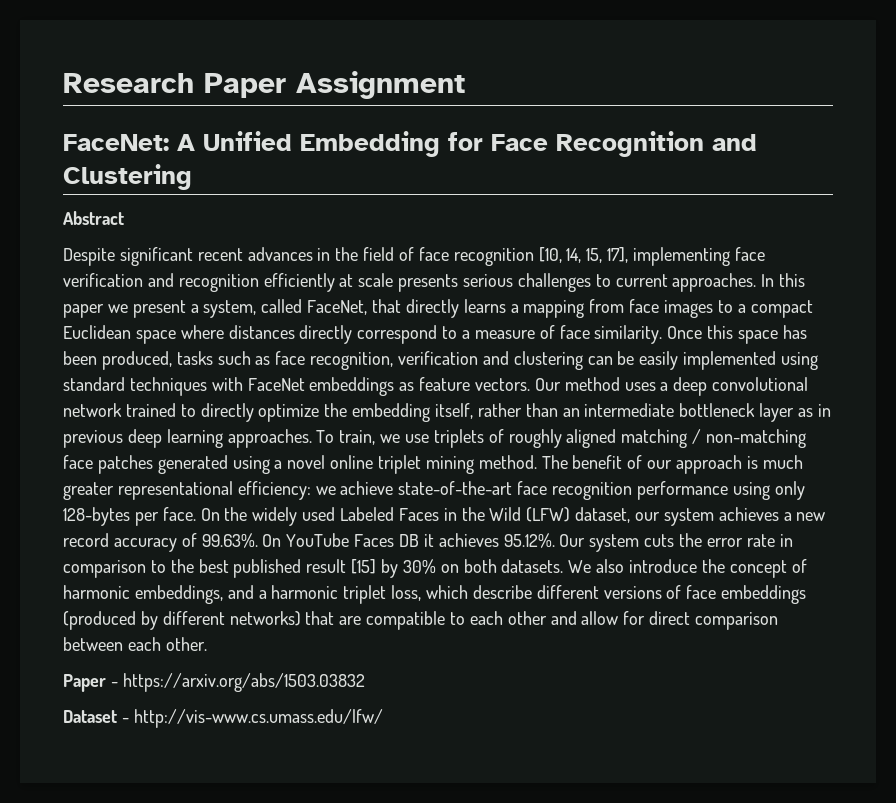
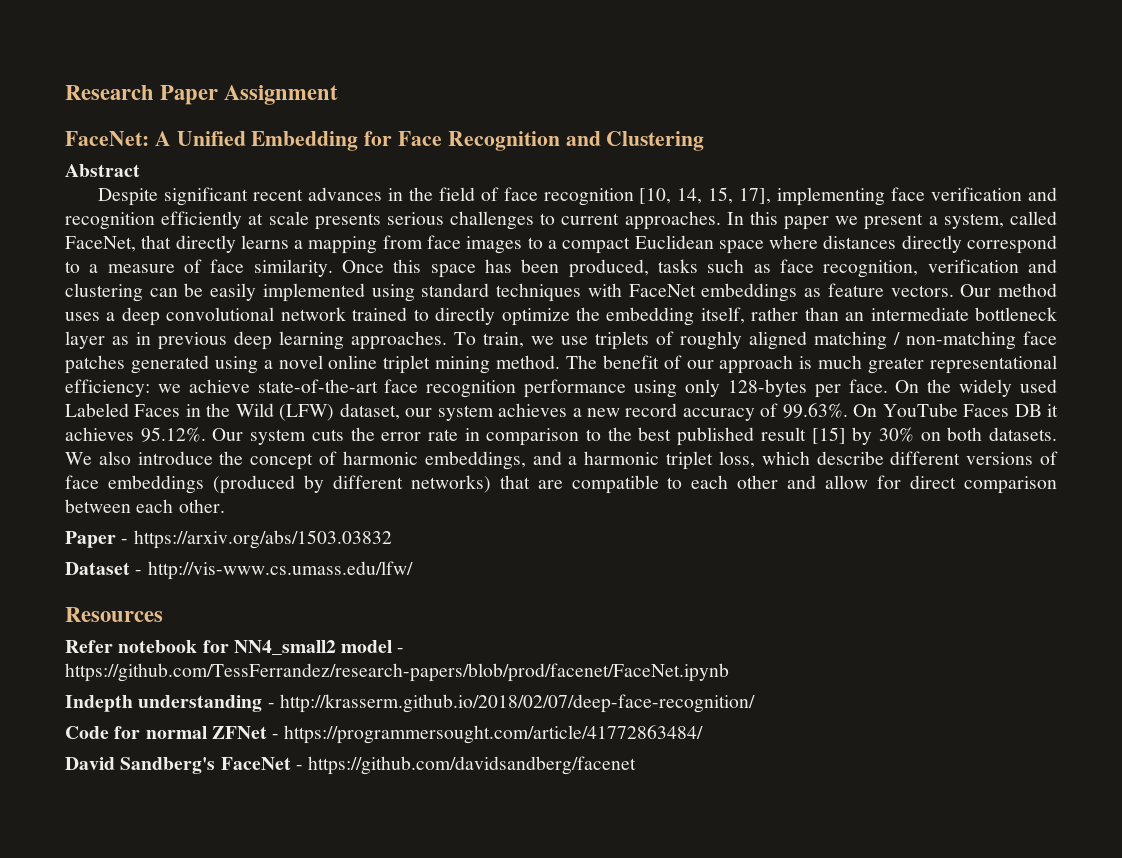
+ Resources
+ Refer notebook for NN4_small2 model - https://github.com/TessFerrandez/research-papers/blob/prod/facenet/FaceNet.ipynb
+ Indepth understanding - http://krasserm.github.io/2018/02/07/deep-face-recognition/
+ Code for normal ZFNet - https://programmersought.com/article/41772863484/
+ David Sandberg's FaceNet - https://github.com/davidsandberg/facenet

